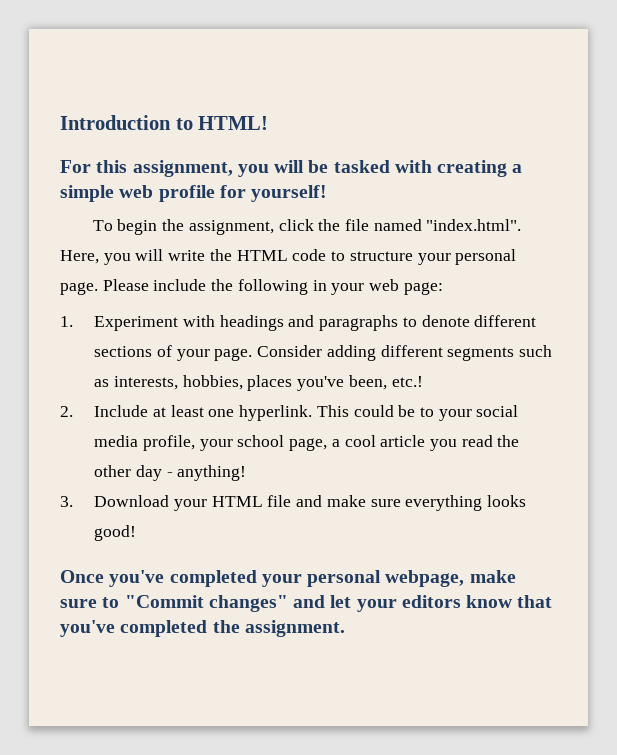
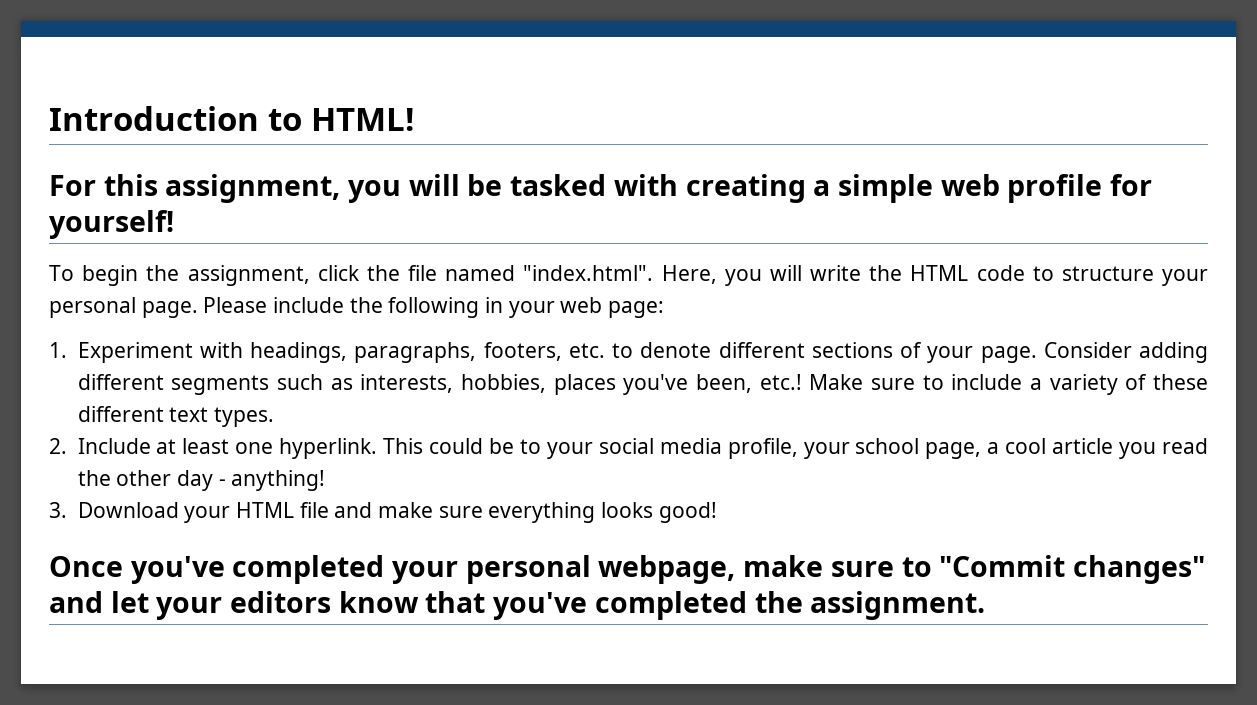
- 1. Experiment with headings and paragraphs to denote different sections of your page.
+ 1. Experiment with headings, paragraphs, footers, etc. to denote different sections of your page.
+ Make sure to include a variety of these different text types.

